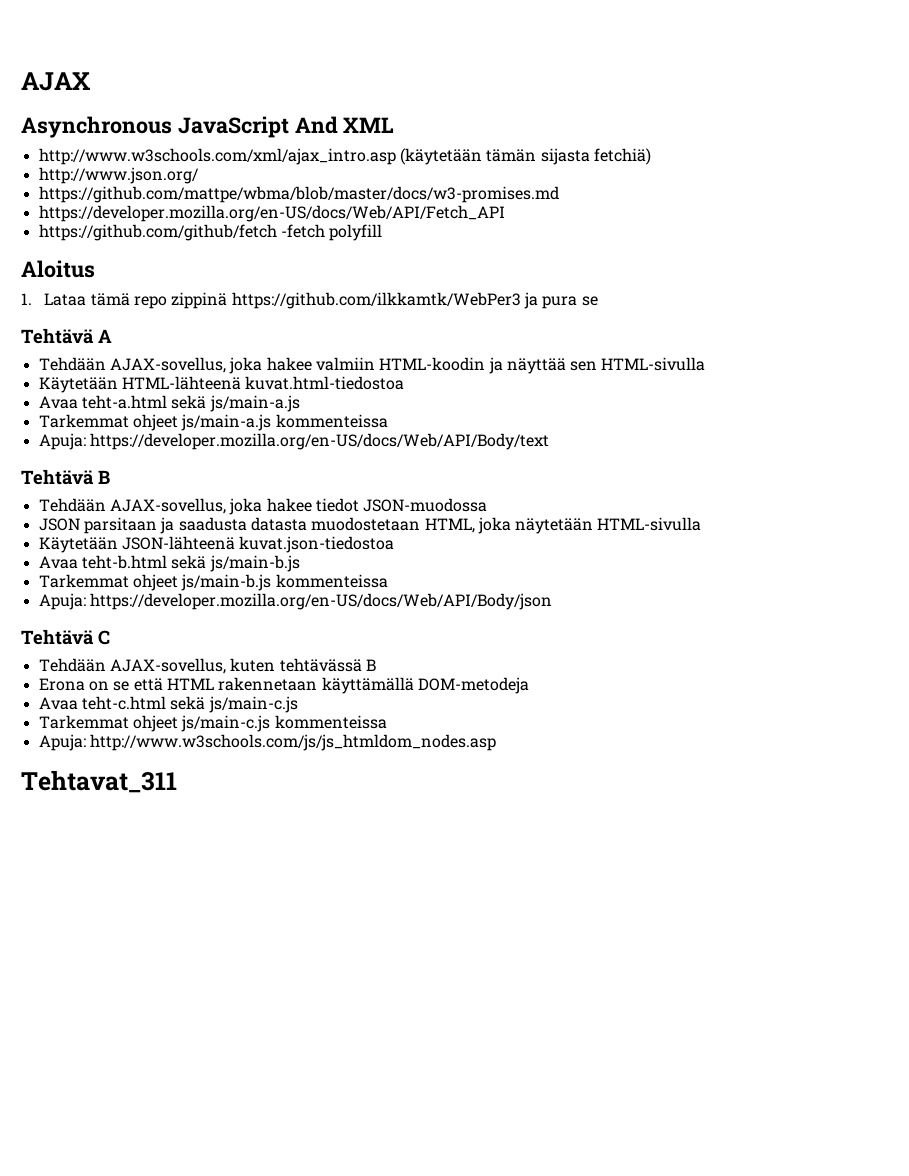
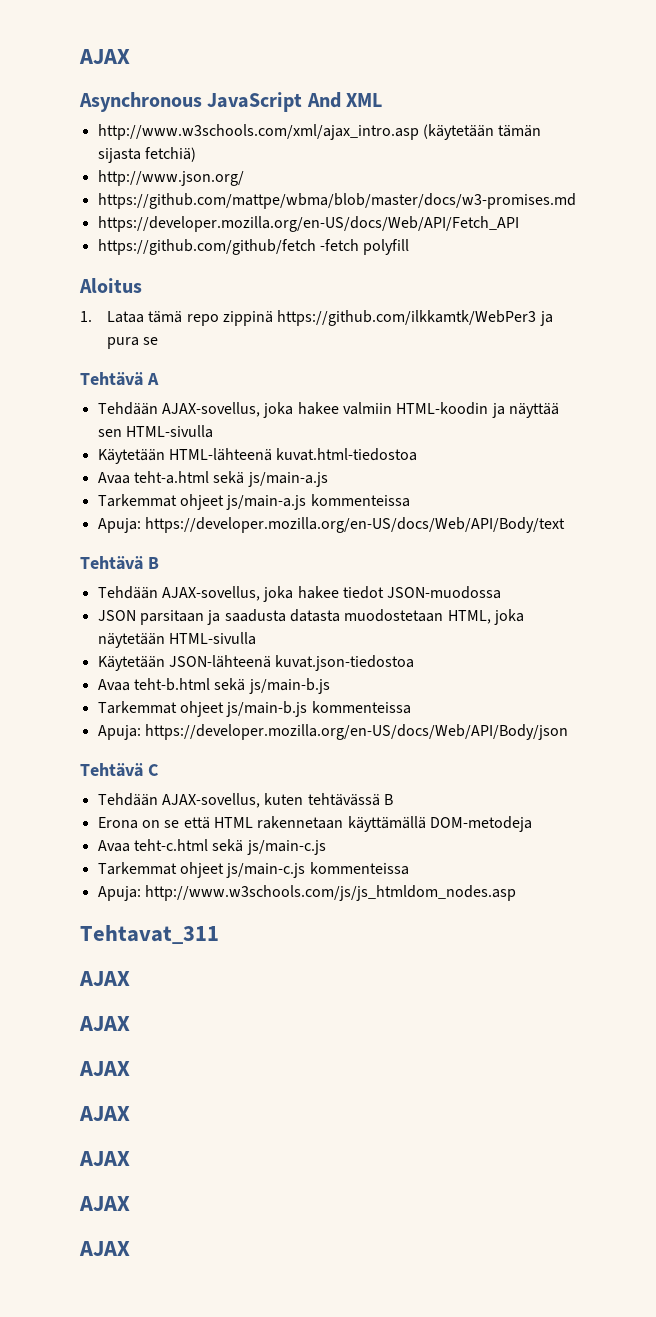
  Tehtavat_311
+ AJAX
+ AJAX
+ AJAX
+ AJAX
+ AJAX
+ AJAX
+ AJAX

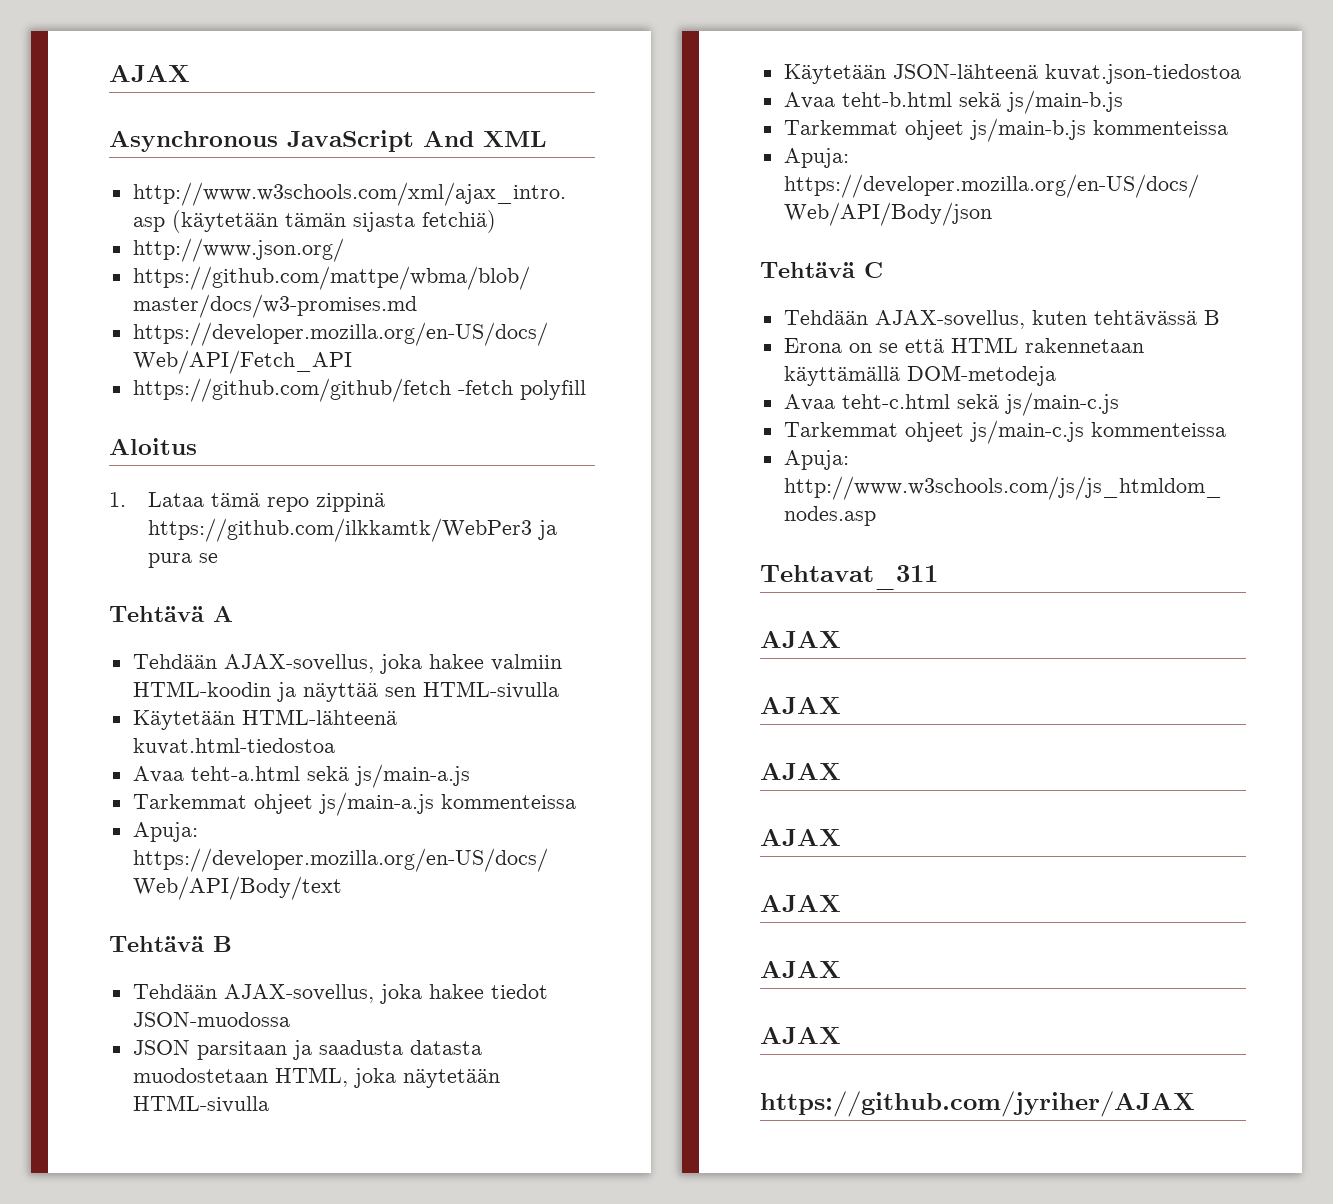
+ https://github.com/jyriher/AJAX

